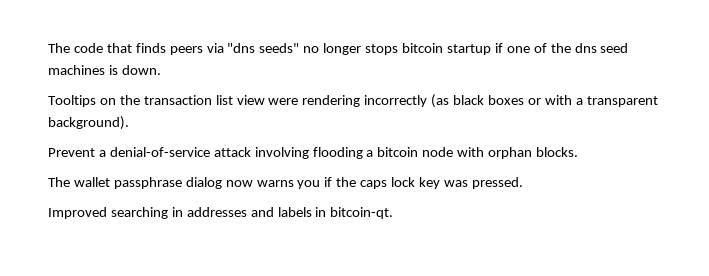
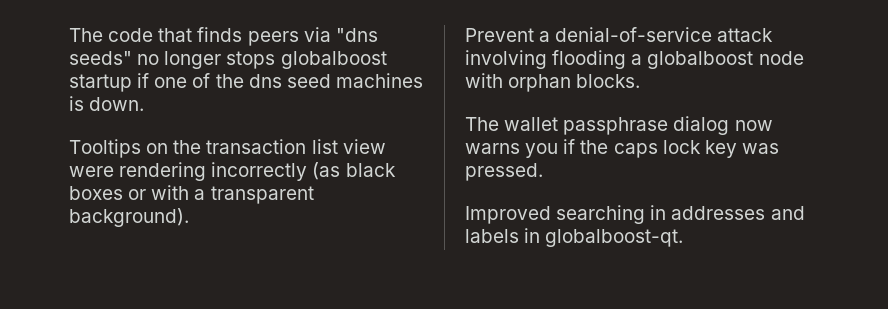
- The code that finds peers via "dns seeds" no longer stops bitcoin startup if one of the dns seed machines is down.
+ The code that finds peers via "dns seeds" no longer stops globalboost startup if one of the dns seed machines is down.
- Prevent a denial-of-service attack involving flooding a bitcoin node with orphan blocks.
+ Prevent a denial-of-service attack involving flooding a globalboost node with orphan blocks.
- Improved searching in addresses and labels in bitcoin-qt.
+ Improved searching in addresses and labels in globalboost-qt.

